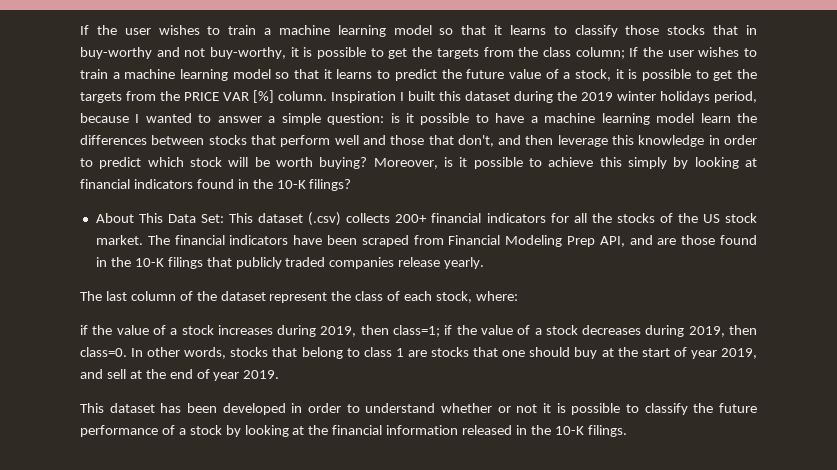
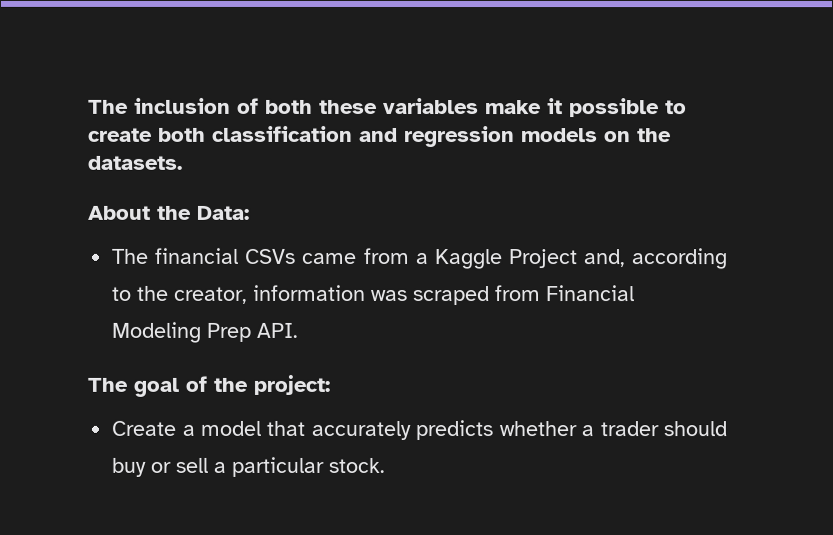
- If the user wishes to train a machine learning model so that it learns to classify those stocks that in buy-worthy and not buy-worthy, it is possible to get the targets from the class column; If the user wishes to train a machine learning model so that it learns to predict the future value of a stock, it is possible to get the targets from the PRICE VAR [%] column. Inspiration I built this dataset during the 2019 winter holidays period, because I wanted to answer a simple question: is it possible to have a machine learning model learn the differences between stocks that perform well and those that don't, and then leverage this knowledge in order to predict which stock will be worth buying? Moreover, is it possible to achieve this simply by looking at financial indicators found in the 10-K filings?
- About This Data Set: This dataset (.csv) collects 200+ financial indicators for all the stocks of the US stock market. The financial indicators have been scraped from Financial Modeling Prep API, and are those found in the 10-K filings that publicly traded companies release yearly.
- The last column of the dataset represent the class of each stock, where:
- if the value of a stock increases during 2019, then class=1; if the value of a stock decreases during 2019, then class=0. In other words, stocks that belong to class 1 are stocks that one should buy at the start of year 2019, and sell at the end of year 2019.
- This dataset has been developed in order to understand whether or not it is possible to classify the future performance of a stock by looking at the financial information released in the 10-K filings.
+ The inclusion of both these variables make it possible to create both classification and regression models on the datasets.
+ About the Data:
+ The financial CSVs came from a Kaggle Project and, according to the creator, information was scraped from Financial Modeling Prep API.
+ The goal of the project:
+ Create a model that accurately predicts whether a trader should buy or sell a particular stock.

